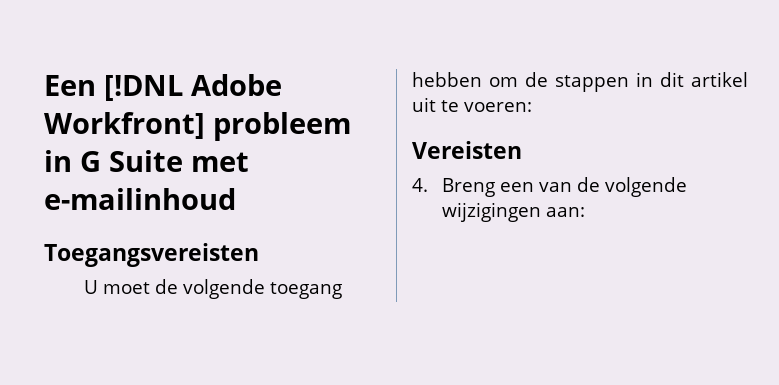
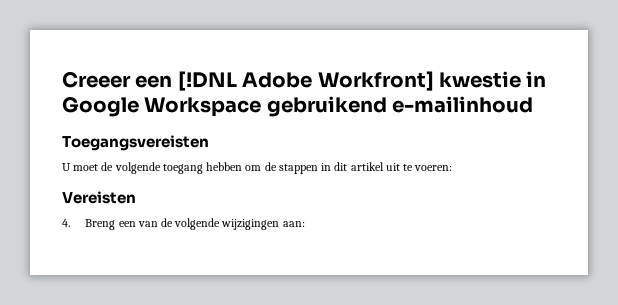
- Een [!DNL Adobe Workfront] probleem in G Suite met e-mailinhoud
+ Creeer een [!DNL Adobe Workfront] kwestie in Google Workspace gebruikend e-mailinhoud

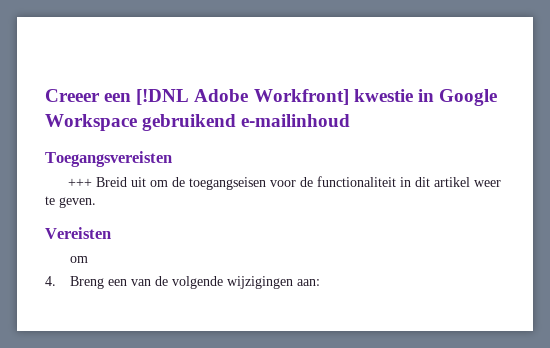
- U moet de volgende toegang hebben om de stappen in dit artikel uit te voeren:
+ +++ Breid uit om de toegangseisen voor de functionaliteit in dit artikel weer te geven.
  Vereisten
+ om

